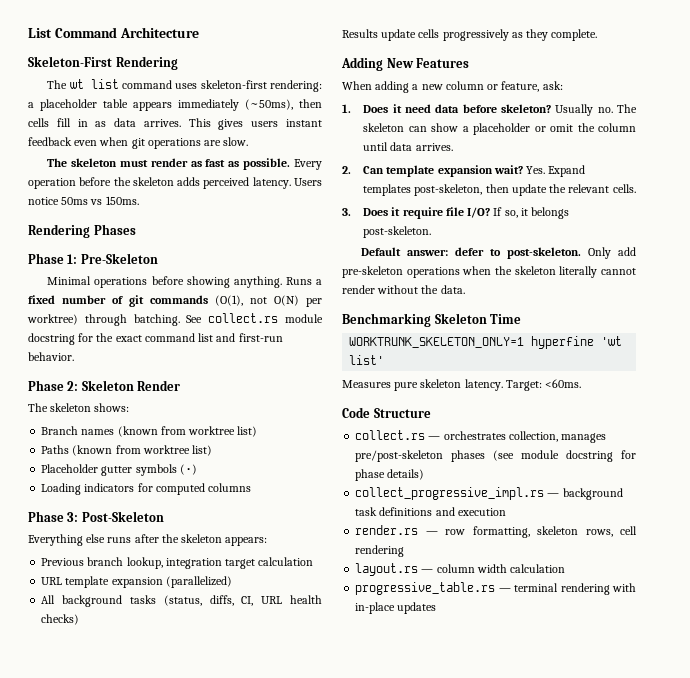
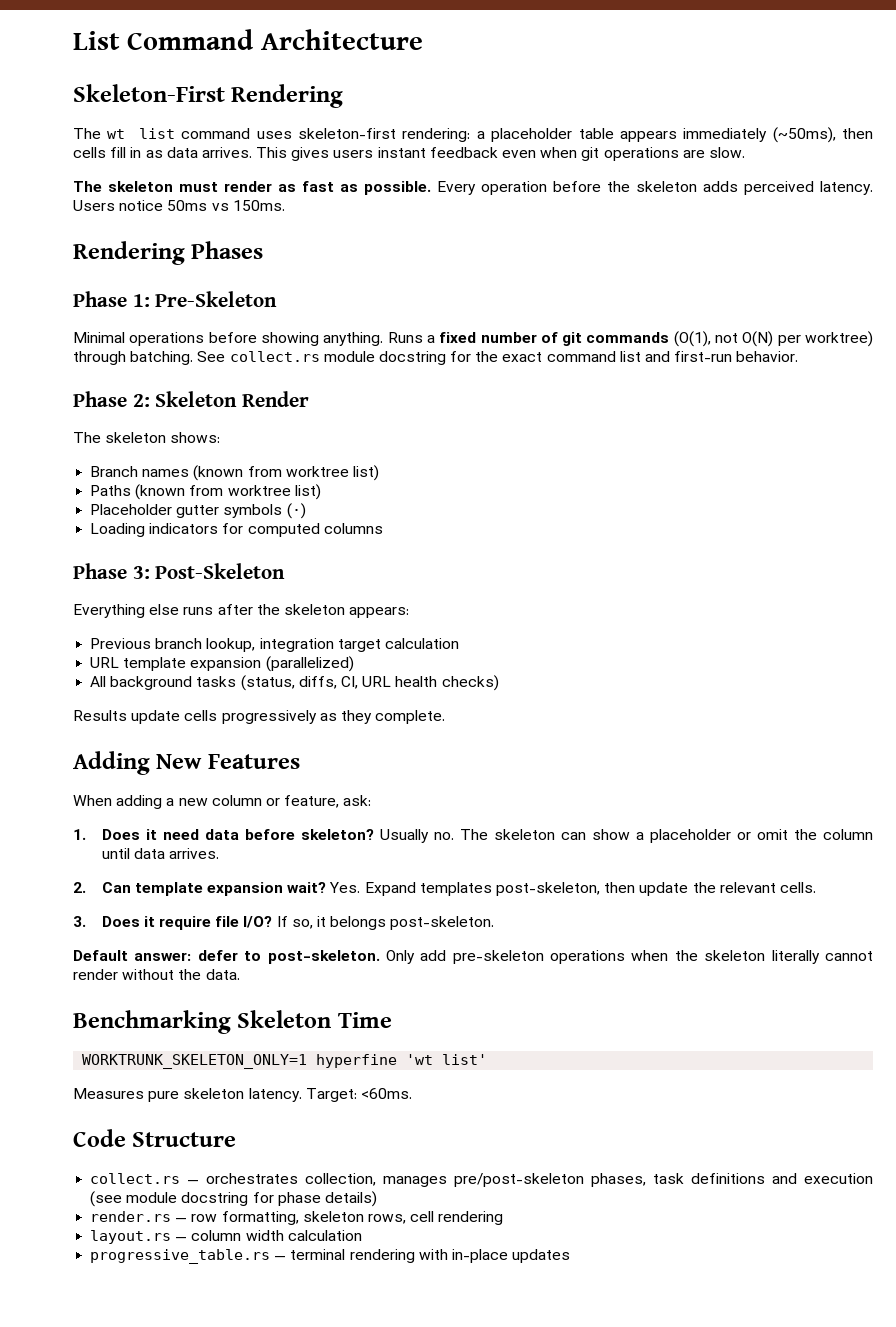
- collect.rs — orchestrates collection, manages pre/post-skeleton phases (see module docstring for phase details)
+ collect.rs — orchestrates collection, manages pre/post-skeleton phases, task definitions and execution (see module docstring for phase details)
- collect_progressive_impl.rs — background task definitions and execution

